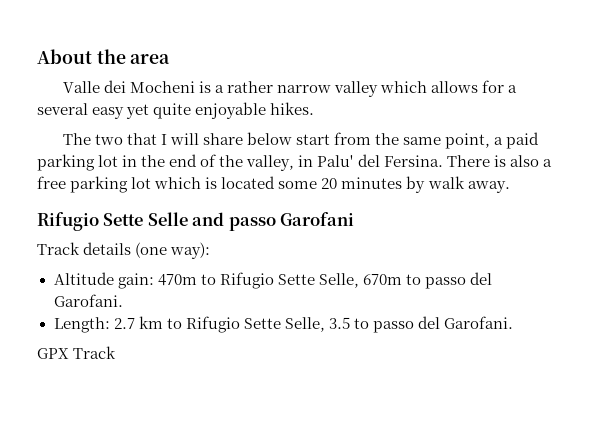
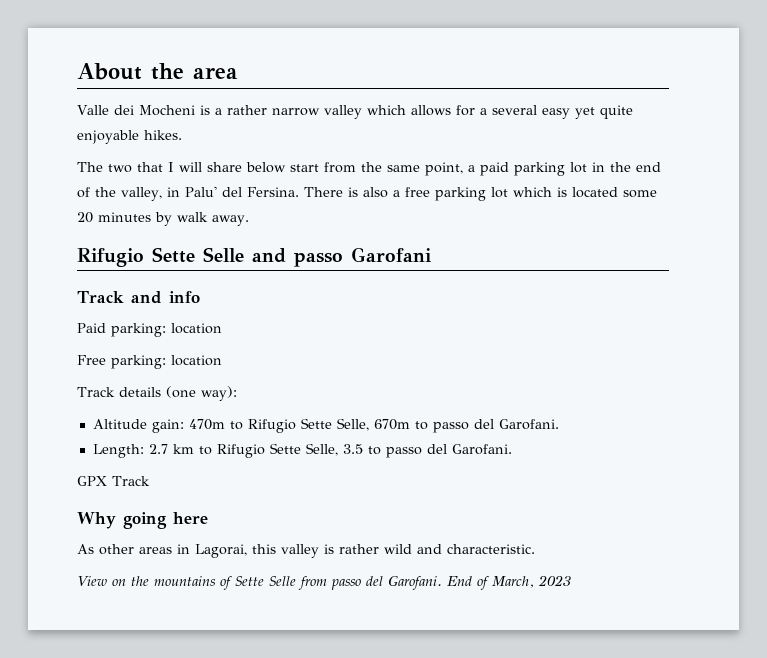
+ Track and info
+ Paid parking: location
+ Free parking: location
+ Why going here
+ As other areas in Lagorai, this valley is rather wild and characteristic.
+ View on the mountains of Sette Selle from passo del Garofani. End of March, 2023

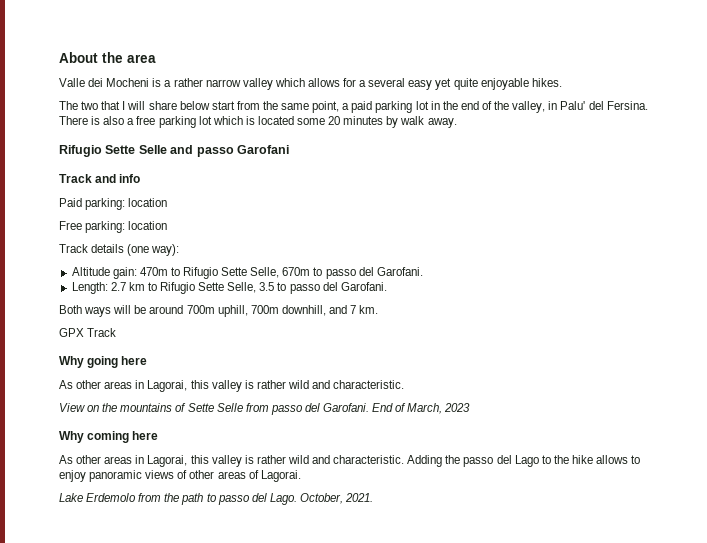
+ Both ways will be around 700m uphill, 700m downhill, and 7 km.
+ Why coming here
+ As other areas in Lagorai, this valley is rather wild and characteristic. Adding the passo del Lago to the hike allows to enjoy panoramic views of other areas of Lagorai.
+ Lake Erdemolo from the path to passo del Lago. October, 2021.

